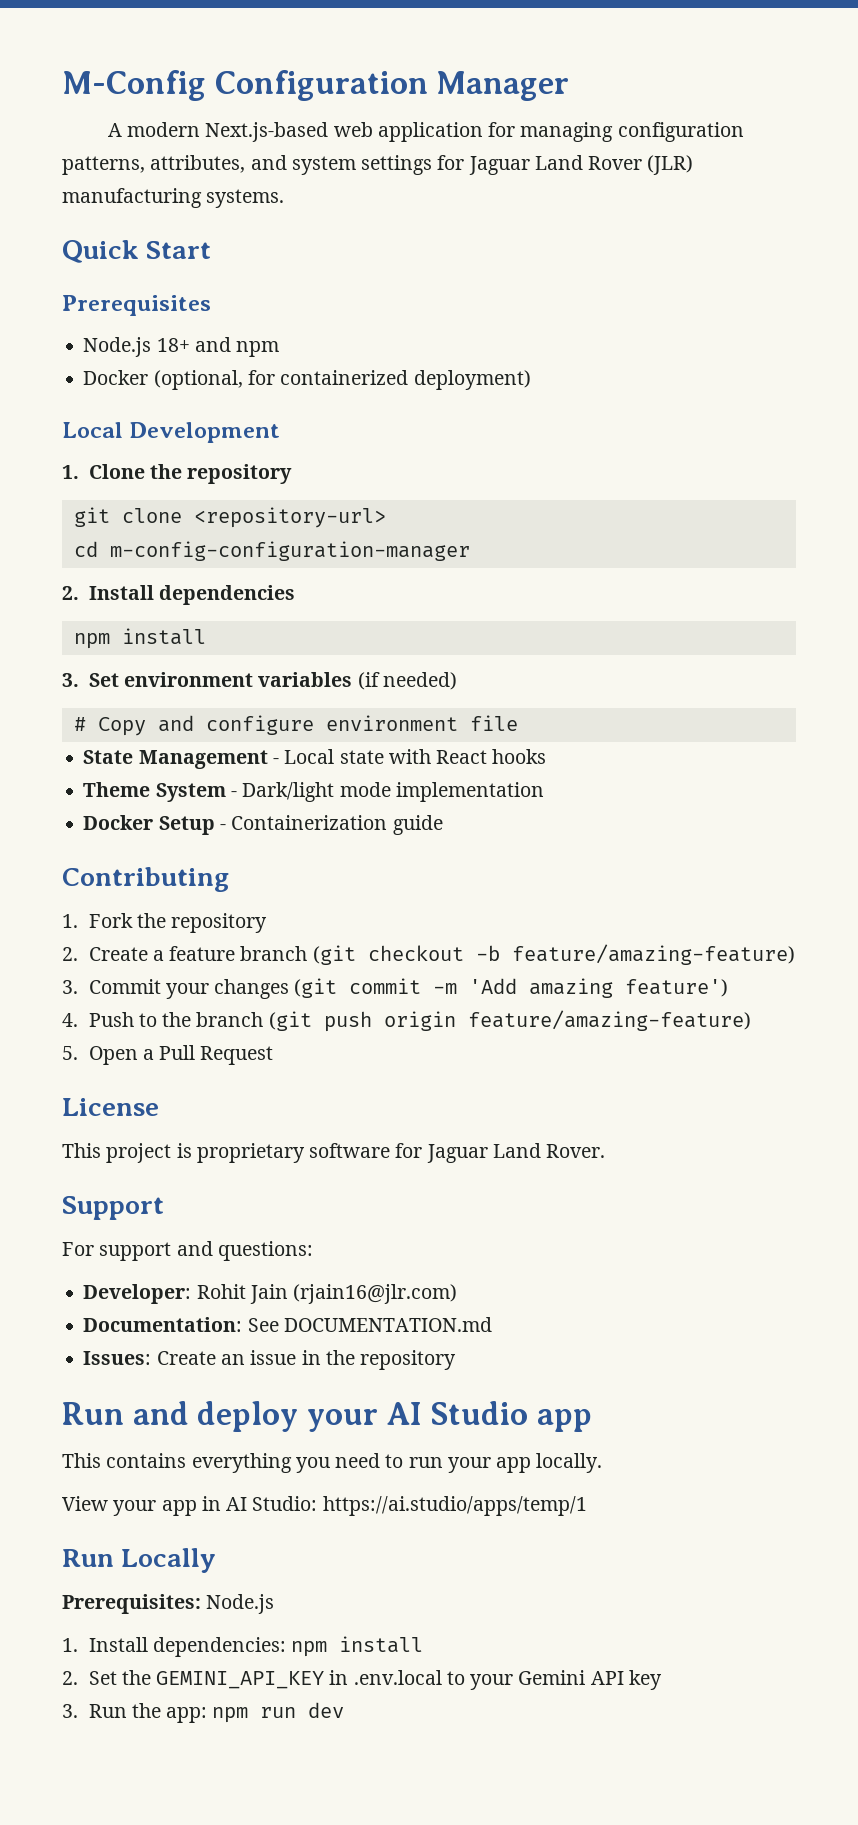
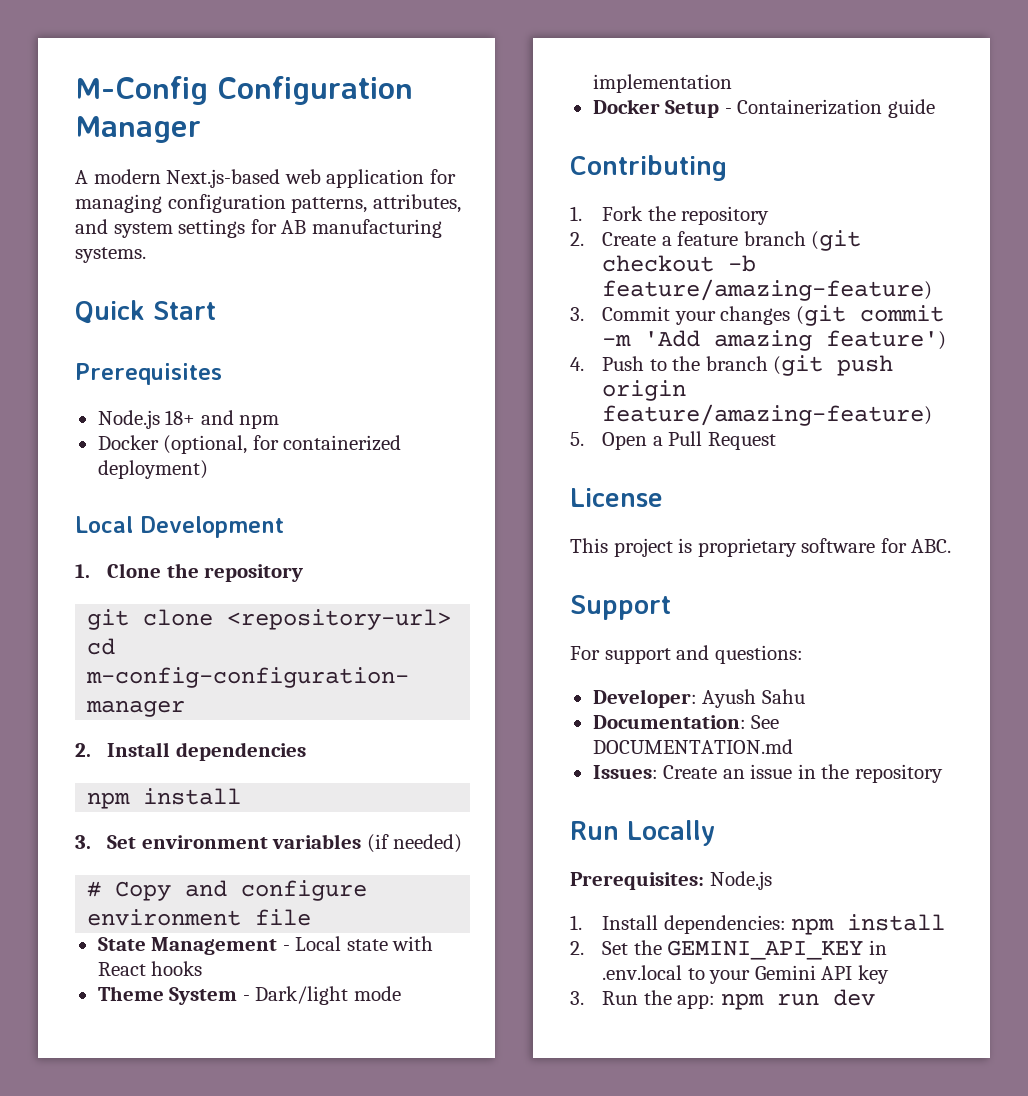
- A modern Next.js-based web application for managing configuration patterns, attributes, and system settings for Jaguar Land Rover (JLR) manufacturing systems.
+ A modern Next.js-based web application for managing configuration patterns, attributes, and system settings for AB manufacturing systems.
- This project is proprietary software for Jaguar Land Rover.
+ This project is proprietary software for ABC.
- Developer: Rohit Jain (rjain16@jlr.com)
+ Developer: Ayush Sahu
- Run and deploy your AI Studio app
- This contains everything you need to run your app locally.
- View your app in AI Studio: https://ai.studio/apps/temp/1

